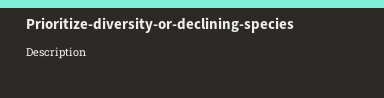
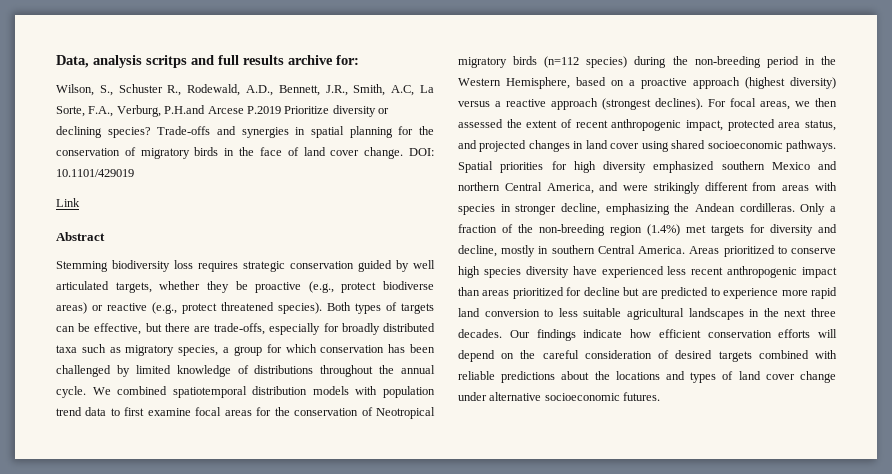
- Prioritize-diversity-or-declining-species
- Description
+ Data, analysis scritps and full results archive for:
+ Wilson, S., Schuster R., Rodewald, A.D., Bennett, J.R., Smith, A.C, La Sorte, F.A., Verburg, P.H.and Arcese P.2019 Prioritize diversity or declining species? Trade-offs and synergies in spatial planning for the conservation of migratory birds in the face of land cover change. DOI: 10.1101/429019
+ Link
+ Abstract
+ Stemming biodiversity loss requires strategic conservation guided by well articulated targets, whether they be proactive (e.g., protect biodiverse areas) or reactive (e.g., protect threatened species). Both types of targets can be effective, but there are trade-offs, especially for broadly distributed taxa such as migratory species, a group for which conservation has been challenged by limited knowledge of distributions throughout the annual cycle. We combined spatiotemporal distribution models with population trend data to first examine focal areas for the conservation of Neotropical migratory birds (n=112 species) during the non-breeding period in the Western Hemisphere, based on a proactive approach (highest diversity) versus a reactive approach (strongest declines). For focal areas, we then assessed the extent of recent anthropogenic impact, protected area status, and projected changes in land cover using shared socioeconomic pathways. Spatial priorities for high diversity emphasized southern Mexico and northern Central America, and were strikingly different from areas with species in stronger decline, emphasizing the Andean cordilleras. Only a fraction of the non-breeding region (1.4%) met targets for diversity and decline, mostly in southern Central America. Areas prioritized to conserve high species diversity have experienced less recent anthropogenic impact than areas prioritized for decline but are predicted to experience more rapid land conversion to less suitable agricultural landscapes in the next three decades. Our findings indicate how efficient conservation efforts will depend on the careful consideration of desired targets combined with reliable predictions about the locations and types of land cover change under alternative socioeconomic futures.

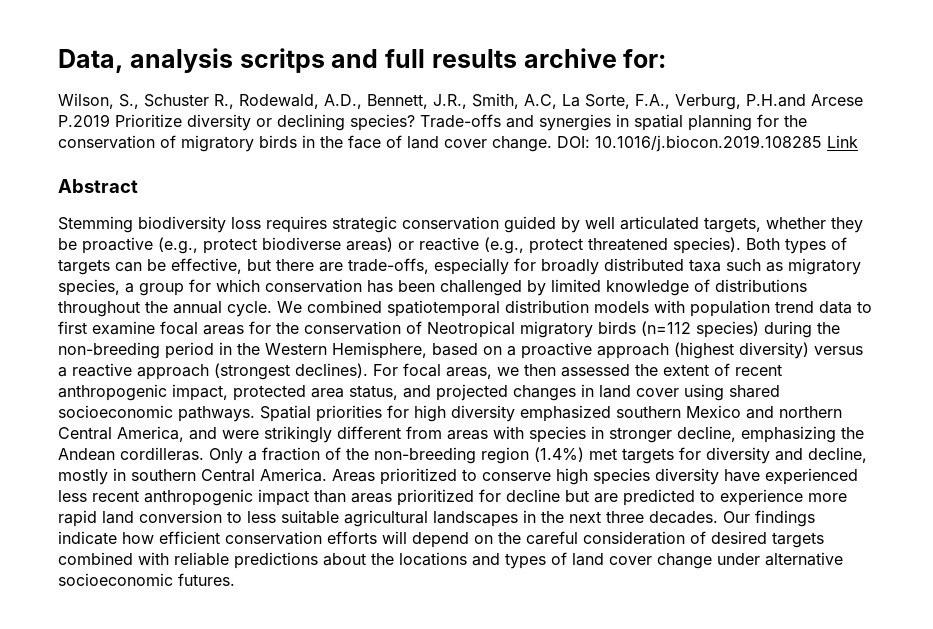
- DOI: 10.1101/429019
- Link
+ DOI: 10.1016/j.biocon.2019.108285 Link

